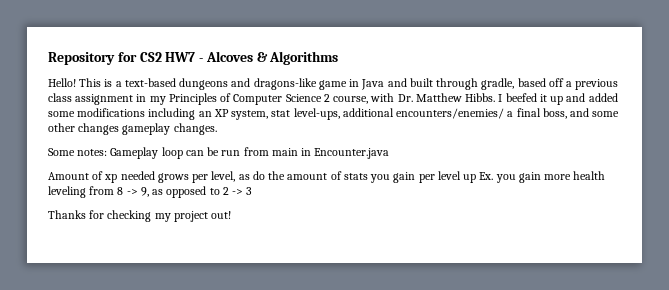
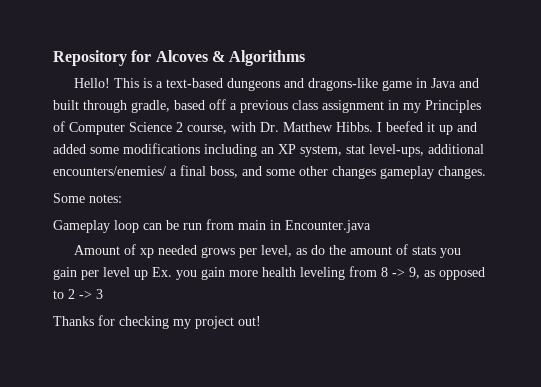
- Repository for CS2 HW7 - Alcoves & Algorithms
+ Repository for Alcoves & Algorithms
- Some notes: Gameplay loop can be run from main in Encounter.java
+ Some notes:
+ Gameplay loop can be run from main in Encounter.java

